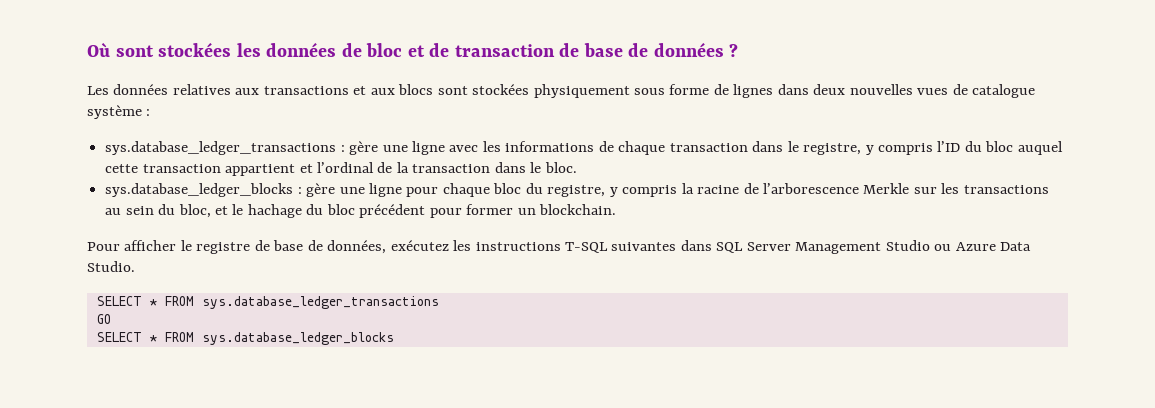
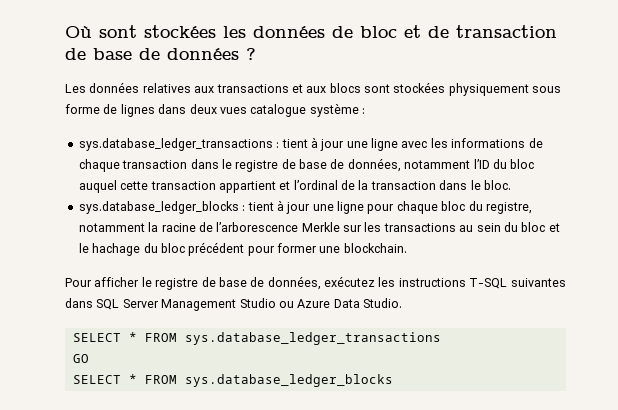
- Les données relatives aux transactions et aux blocs sont stockées physiquement sous forme de lignes dans deux nouvelles vues de catalogue système :
+ Les données relatives aux transactions et aux blocs sont stockées physiquement sous forme de lignes dans deux vues catalogue système :
- sys.database_ledger_transactions : gère une ligne avec les informations de chaque transaction dans le registre, y compris l’ID du bloc auquel cette transaction appartient et l’ordinal de la transaction dans le bloc.
+ sys.database_ledger_transactions : tient à jour une ligne avec les informations de chaque transaction dans le registre de base de données, notamment l’ID du bloc auquel cette transaction appartient et l’ordinal de la transaction dans le bloc.
- sys.database_ledger_blocks : gère une ligne pour chaque bloc du registre, y compris la racine de l’arborescence Merkle sur les transactions au sein du bloc, et le hachage du bloc précédent pour former un blockchain.
+ sys.database_ledger_blocks : tient à jour une ligne pour chaque bloc du registre, notamment la racine de l’arborescence Merkle sur les transactions au sein du bloc et le hachage du bloc précédent pour former une blockchain.

